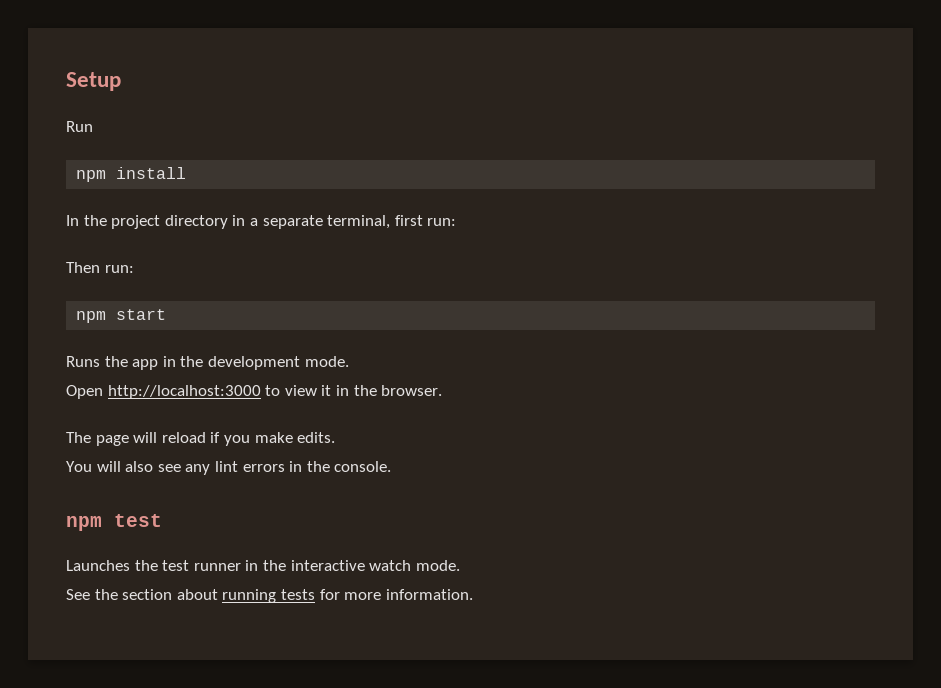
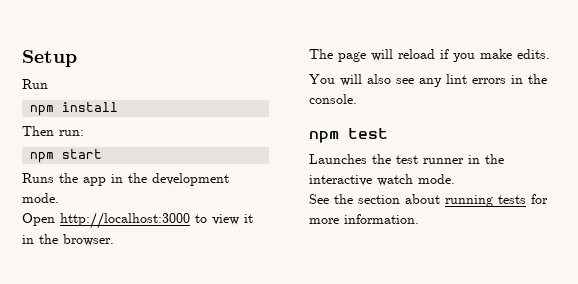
- In the project directory in a separate terminal, first run:

